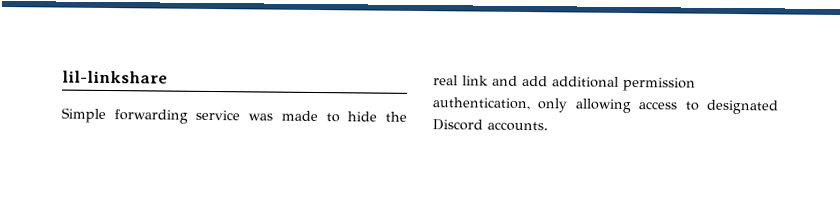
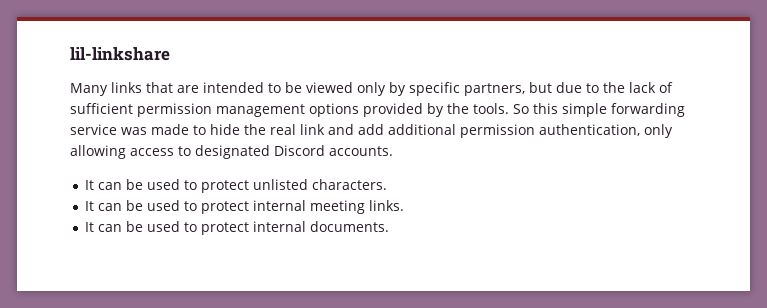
- Simple forwarding service was made to hide the real link and add additional permission authentication, only allowing access to designated Discord accounts.
+ Many links that are intended to be viewed only by specific partners, but due to the lack of sufficient permission management options provided by the tools. So this simple forwarding service was made to hide the real link and add additional permission authentication, only allowing access to designated Discord accounts.
+ It can be used to protect unlisted characters.
+ It can be used to protect internal meeting links.
+ It can be used to protect internal documents.

